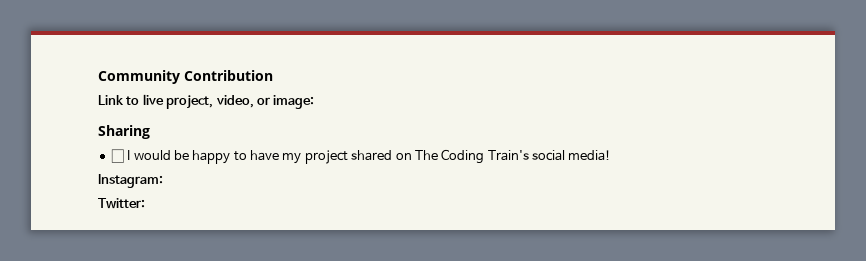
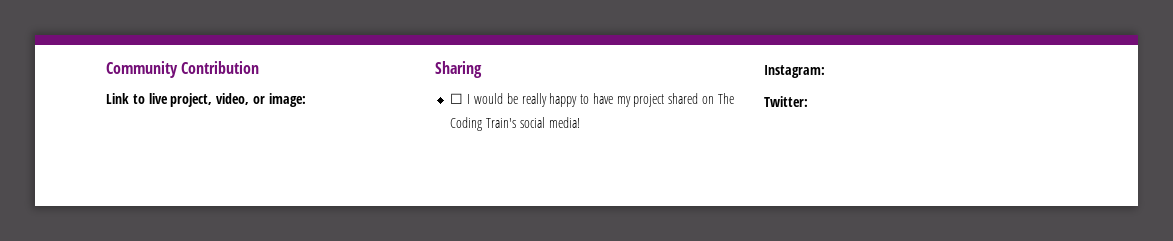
- ☐ I would be happy to have my project shared on The Coding Train's social media!
+ ☐ I would be really happy to have my project shared on The Coding Train's social media!

